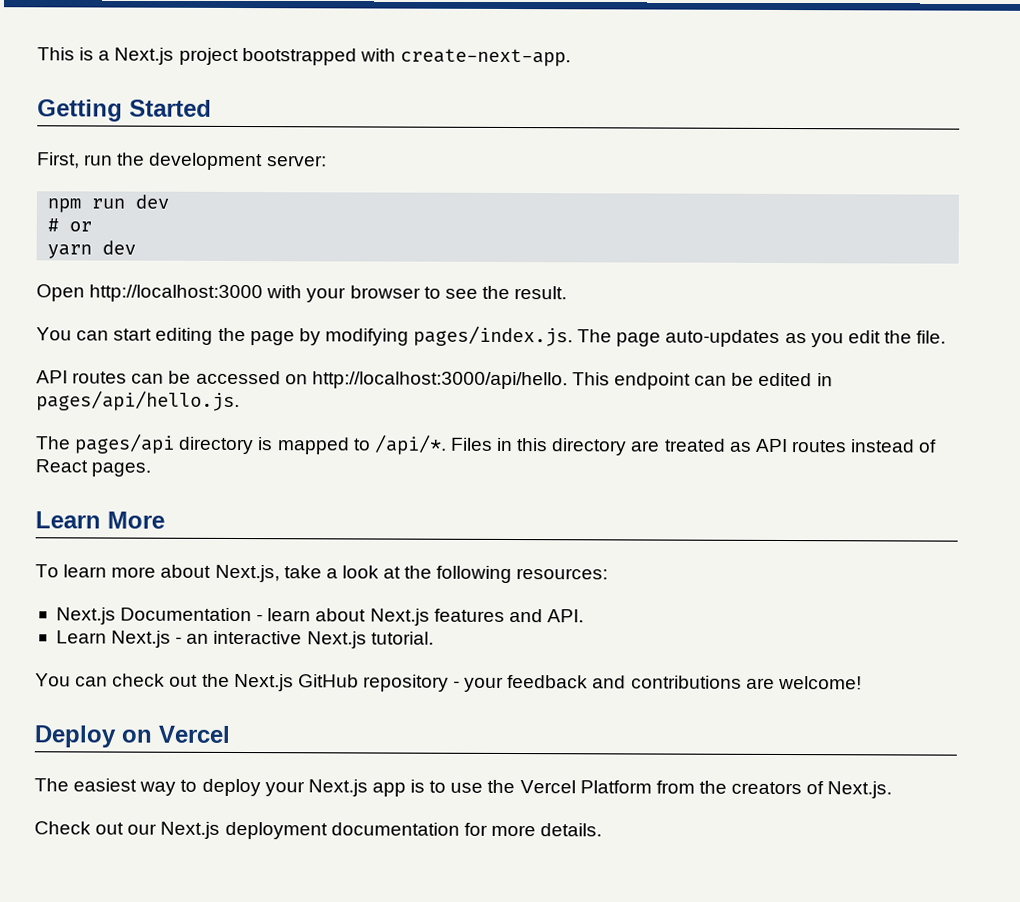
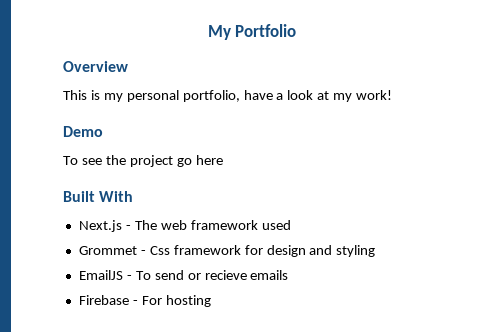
- This is a Next.js project bootstrapped with create-next-app.
- Getting Started
- First, run the development server:
- npm run dev
- # or
- yarn dev
- Open http://localhost:3000 with your browser to see the result.
- You can start editing the page by modifying pages/index.js. The page auto-updates as you edit the file.
- API routes can be accessed on http://localhost:3000/api/hello. This endpoint can be edited in pages/api/hello.js.
- The pages/api directory is mapped to /api/*. Files in this directory are treated as API routes instead of React pages.
- Learn More
- To learn more about Next.js, take a look at the following resources:
- Next.js Documentation - learn about Next.js features and API.
- Learn Next.js - an interactive Next.js tutorial.
- You can check out the Next.js GitHub repository - your feedback and contributions are welcome!
- Deploy on Vercel
- The easiest way to deploy your Next.js app is to use the Vercel Platform from the creators of Next.js.
- Check out our Next.js deployment documentation for more details.
+ My Portfolio
+ Overview
+ This is my personal portfolio, have a look at my work!
+ Demo
+ To see the project go here
+ Built With
+ Next.js - The web framework used
+ Grommet - Css framework for design and styling
+ EmailJS - To send or recieve emails
+ Firebase - For hosting

